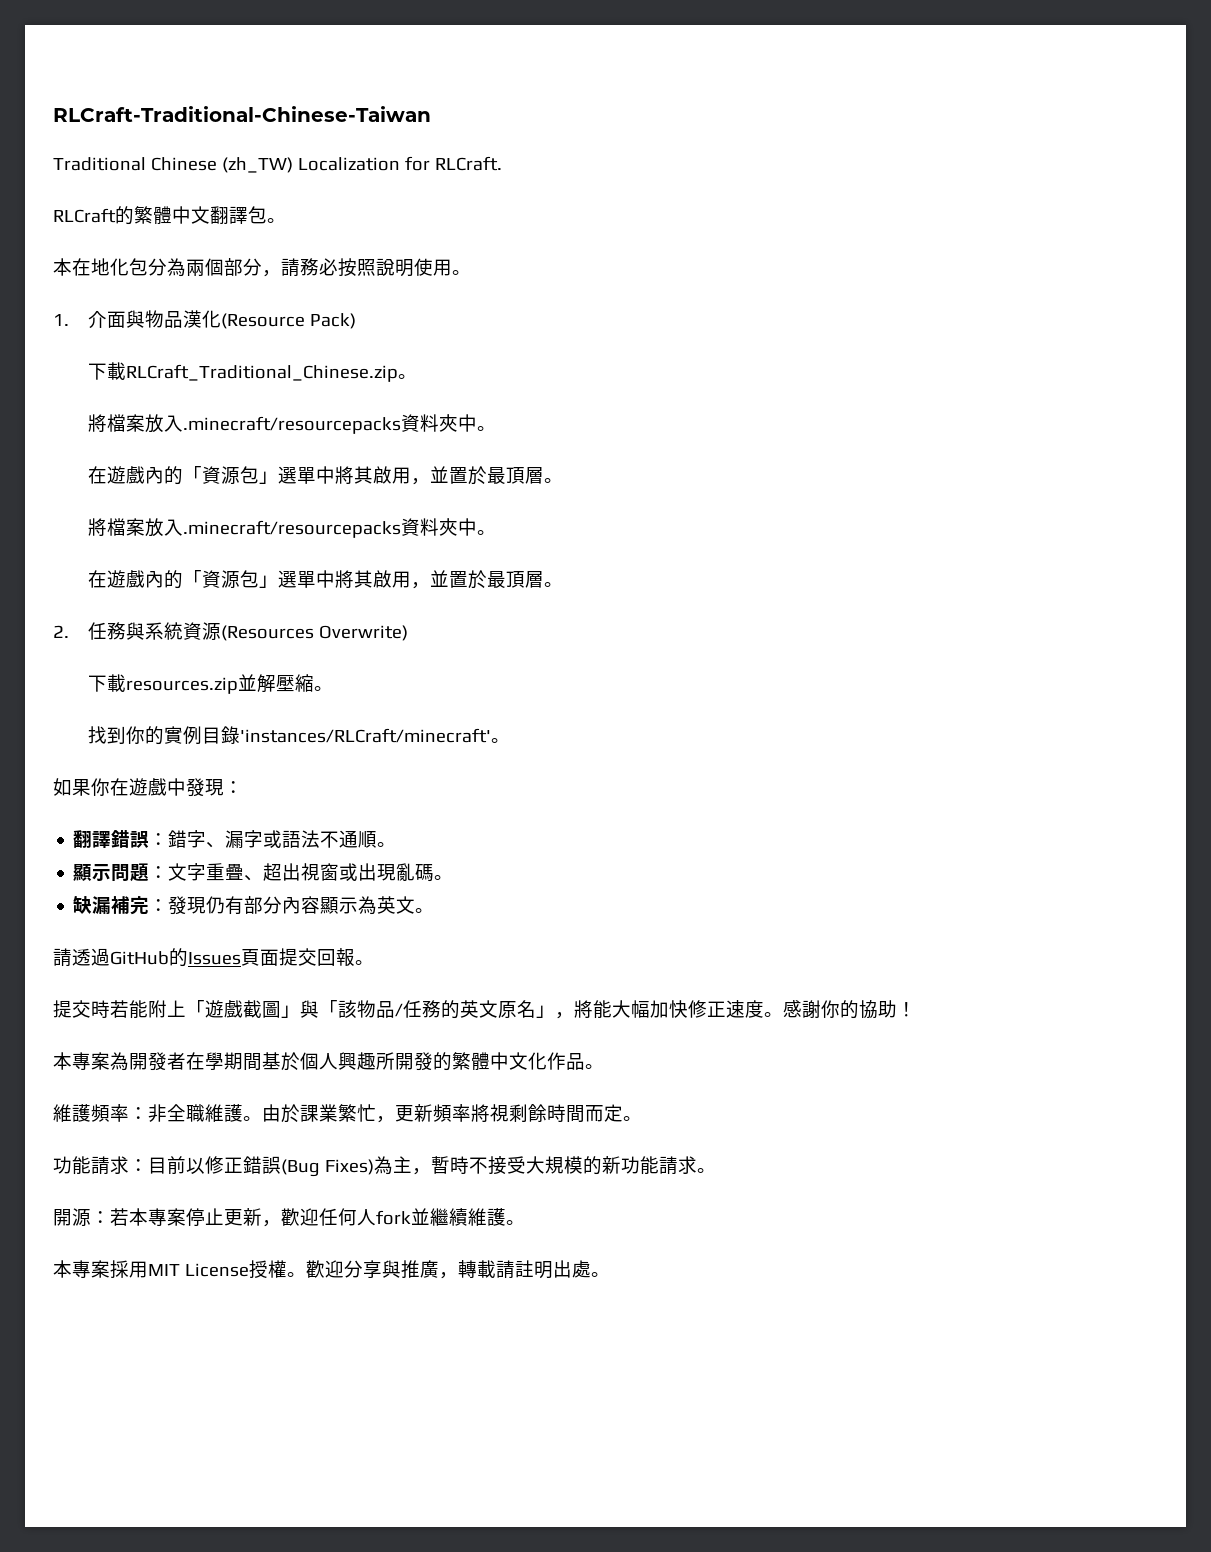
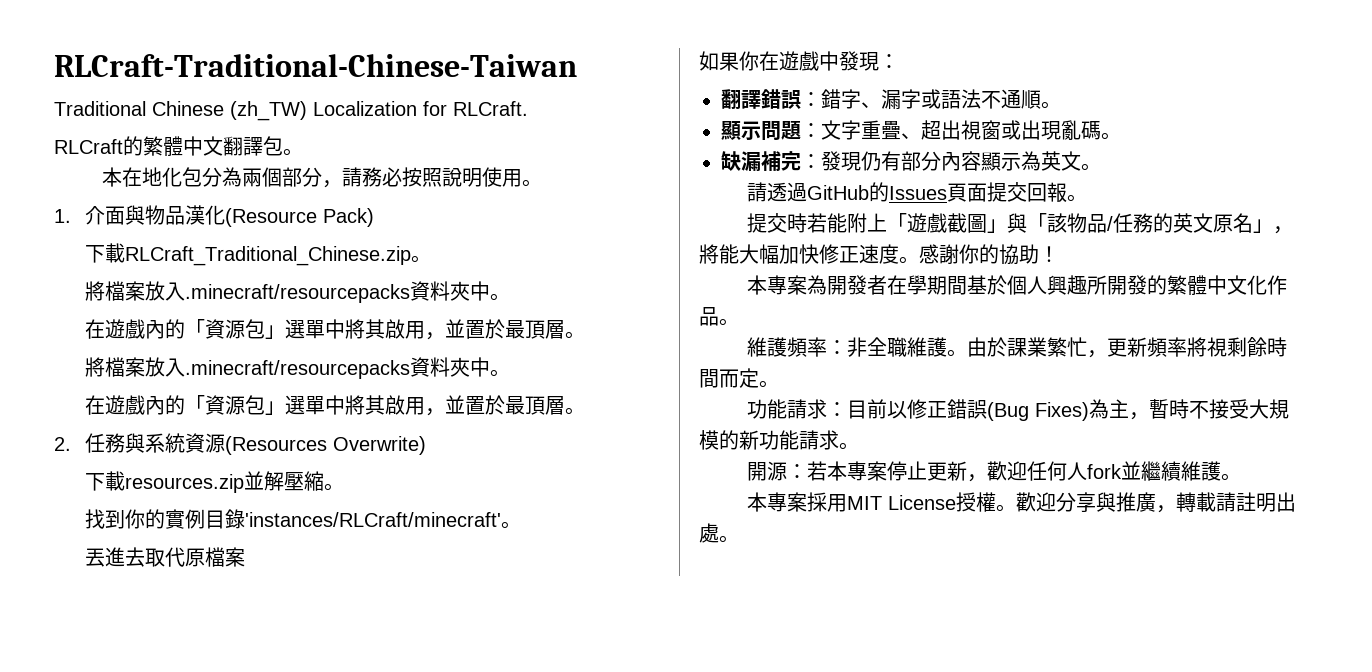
+ 丟進去取代原檔案

